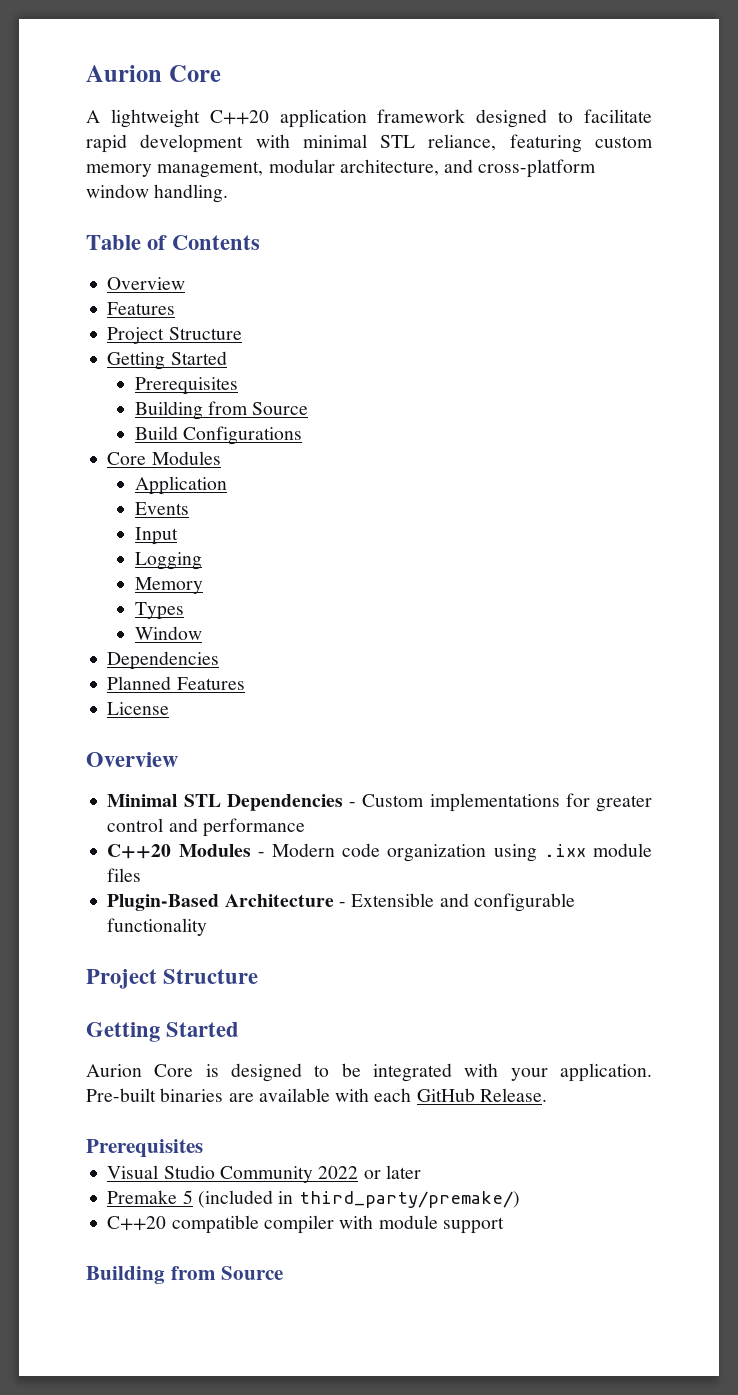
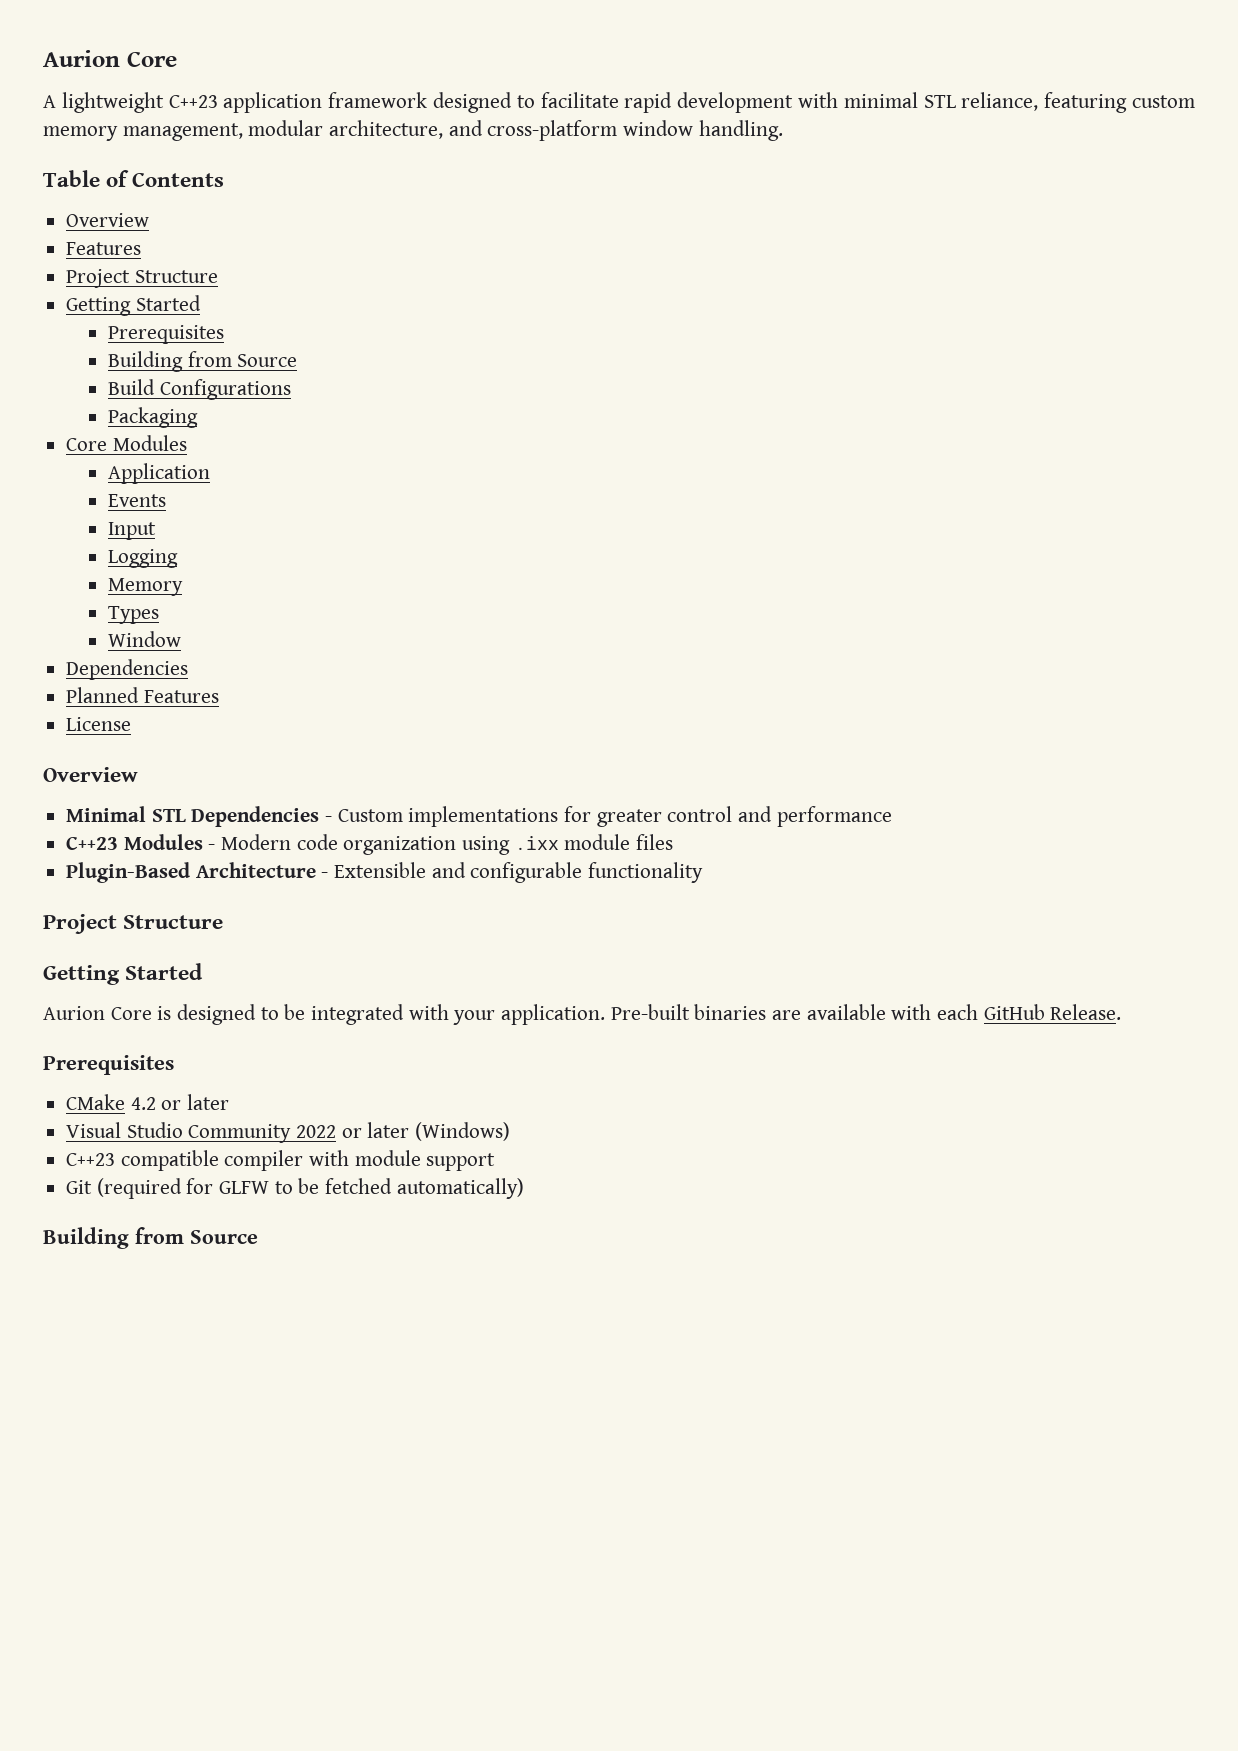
- A lightweight C++20 application framework designed to facilitate rapid development with minimal STL reliance, featuring custom memory management, modular architecture, and cross-platform window handling.
+ A lightweight C++23 application framework designed to facilitate rapid development with minimal STL reliance, featuring custom memory management, modular architecture, and cross-platform window handling.
+ Packaging
- C++20 Modules - Modern code organization using .ixx module files
+ C++23 Modules - Modern code organization using .ixx module files
+ CMake 4.2 or later
- Visual Studio Community 2022 or later
- Premake 5 (included in third_party/premake/)
- C++20 compatible compiler with module support
+ Visual Studio Community 2022 or later (Windows)
+ C++23 compatible compiler with module support
+ Git (required for GLFW to be fetched automatically)

